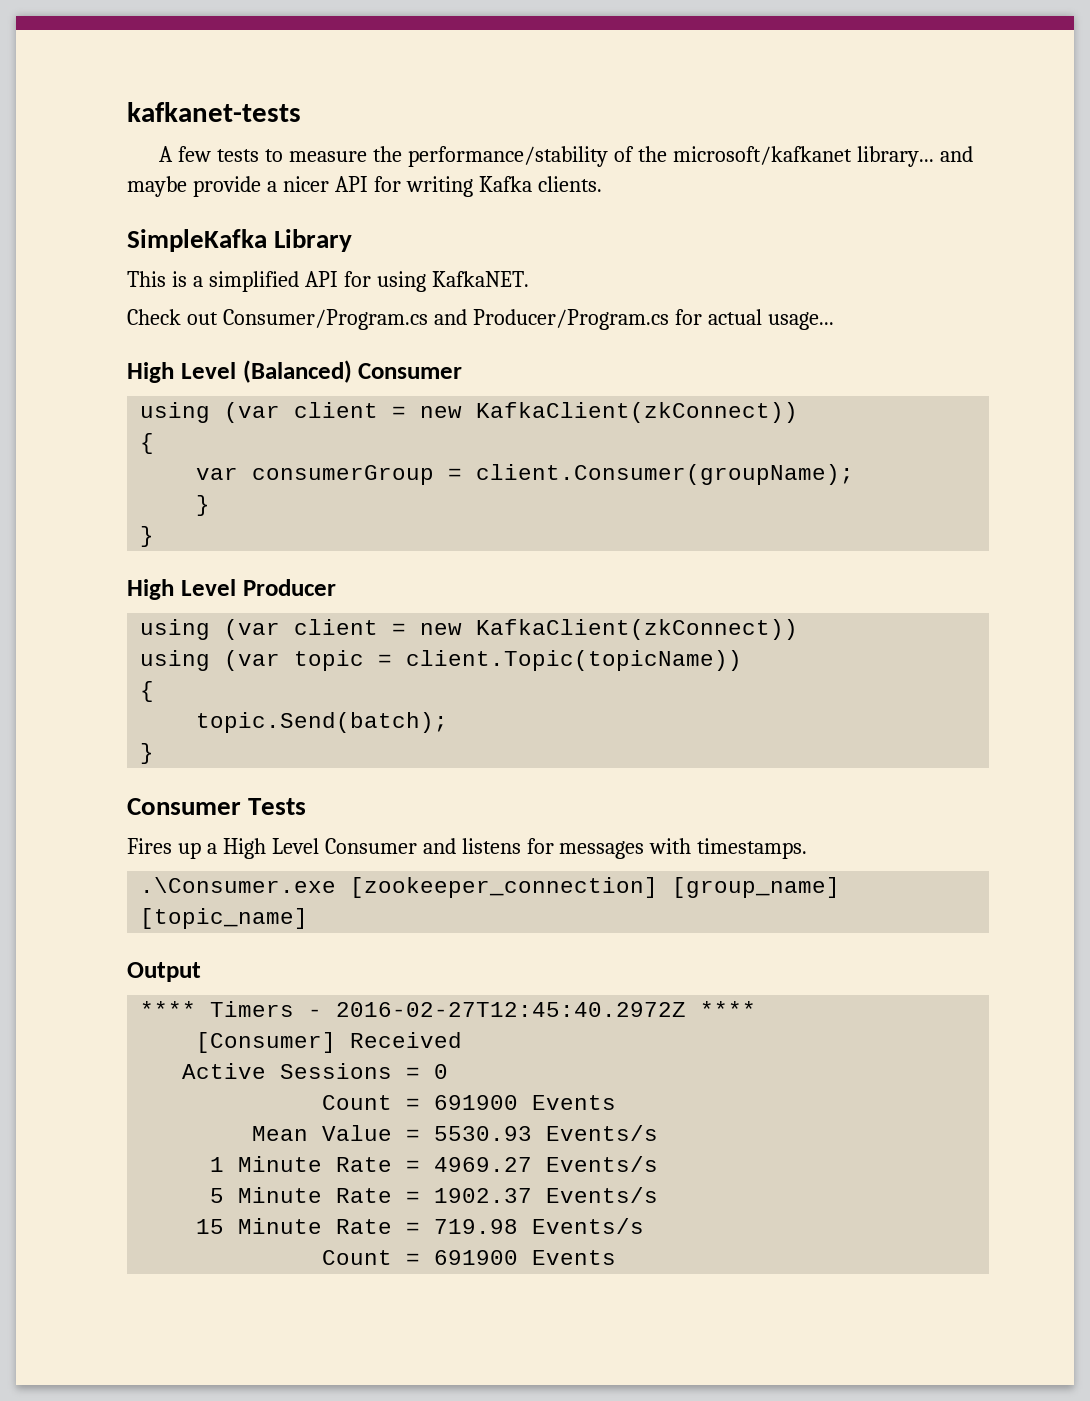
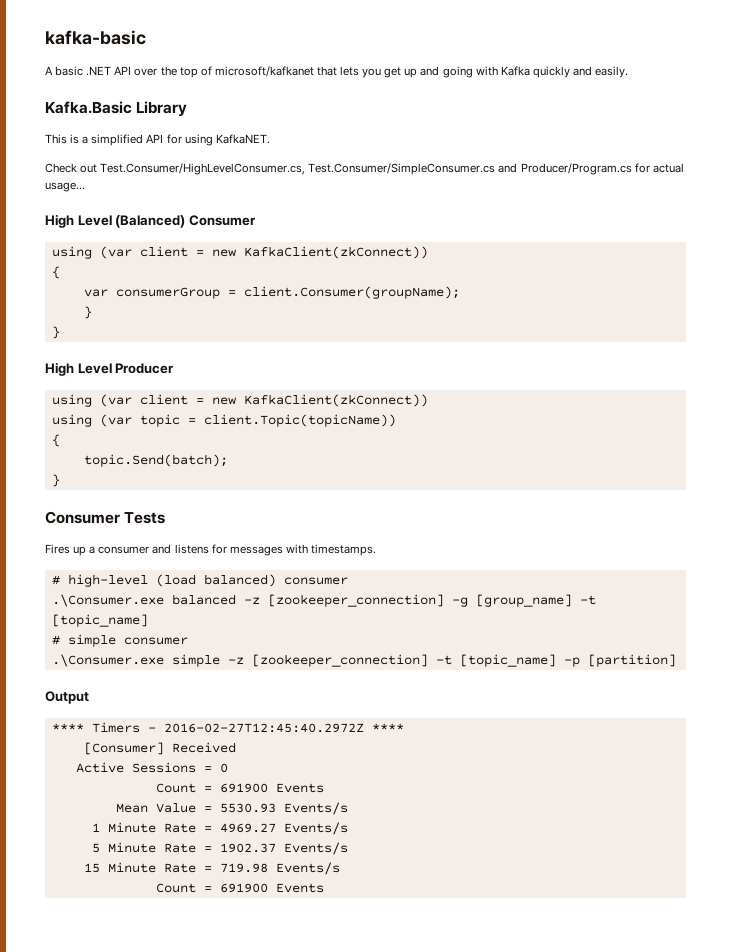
- kafkanet-tests
+ kafka-basic
- A few tests to measure the performance/stability of the microsoft/kafkanet library... and maybe provide a nicer API for writing Kafka clients.
- SimpleKafka Library
+ A basic .NET API over the top of microsoft/kafkanet that lets you get up and going with Kafka quickly and easily.
+ Kafka.Basic Library
- Check out Consumer/Program.cs and Producer/Program.cs for actual usage...
+ Check out Test.Consumer/HighLevelConsumer.cs, Test.Consumer/SimpleConsumer.cs and Producer/Program.cs for actual usage...
- Fires up a High Level Consumer and listens for messages with timestamps.
+ Fires up a consumer and listens for messages with timestamps.
- .\Consumer.exe [zookeeper_connection] [group_name] [topic_name]
+ # high-level (load balanced) consumer
+ .\Consumer.exe balanced -z [zookeeper_connection] -g [group_name] -t [topic_name]
+ # simple consumer
+ .\Consumer.exe simple -z [zookeeper_connection] -t [topic_name] -p [partition]

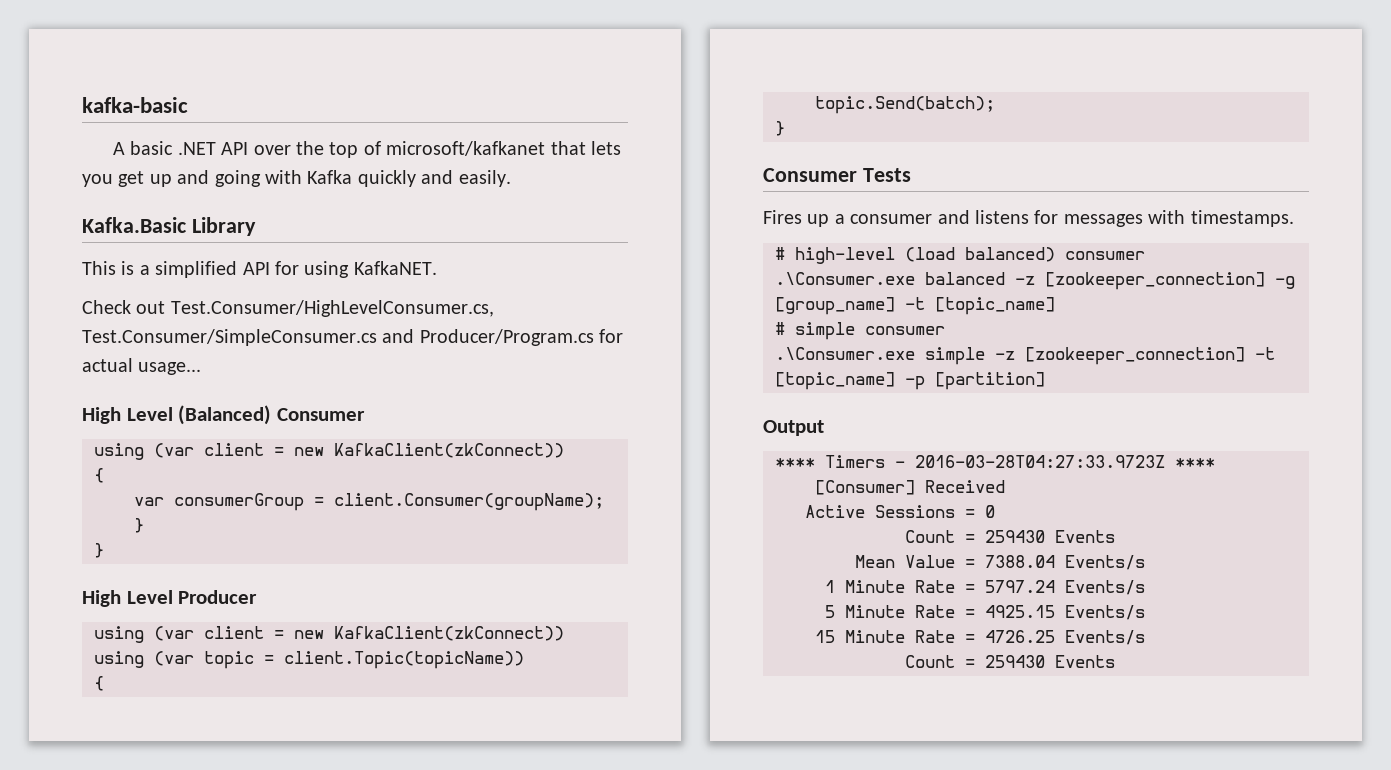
- **** Timers - 2016-02-27T12:45:40.2972Z ****
+ **** Timers - 2016-03-28T04:27:33.9723Z ****
  Active Sessions = 0
- Count = 691900 Events
+ Count = 259430 Events
- Mean Value = 5530.93 Events/s
+ Mean Value = 7388.04 Events/s
- 1 Minute Rate = 4969.27 Events/s
+ 1 Minute Rate = 5797.24 Events/s
- 5 Minute Rate = 1902.37 Events/s
+ 5 Minute Rate = 4925.15 Events/s
- 15 Minute Rate = 719.98 Events/s
- Count = 691900 Events
+ 15 Minute Rate = 4726.25 Events/s
+ Count = 259430 Events

